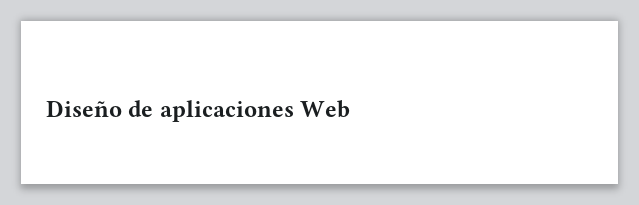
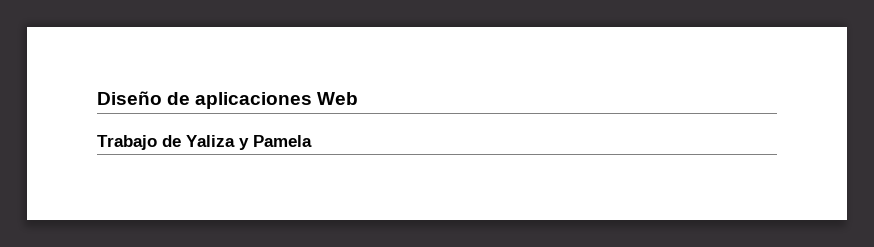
+ Trabajo de Yaliza y Pamela

